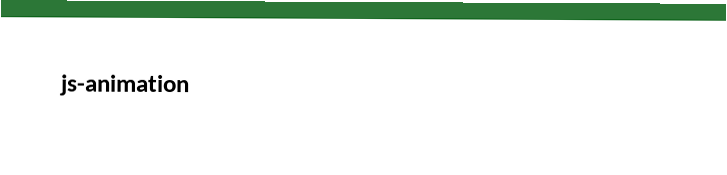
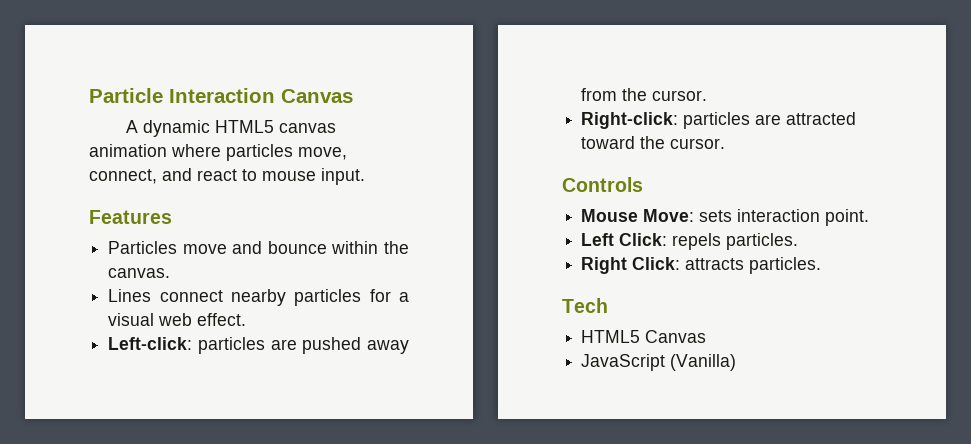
- js-animation
+ Particle Interaction Canvas
+ A dynamic HTML5 canvas animation where particles move, connect, and react to mouse input.
+ Features
+ Particles move and bounce within the canvas.
+ Lines connect nearby particles for a visual web effect.
+ Left-click: particles are pushed away from the cursor.
+ Right-click: particles are attracted toward the cursor.
+ Controls
+ Mouse Move: sets interaction point.
+ Left Click: repels particles.
+ Right Click: attracts particles.
+ Tech
+ HTML5 Canvas
+ JavaScript (Vanilla)

